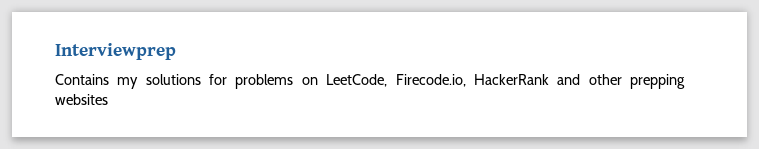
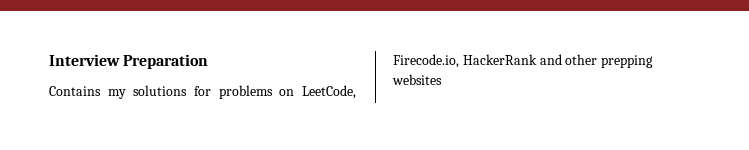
- Interviewprep
+ Interview Preparation

